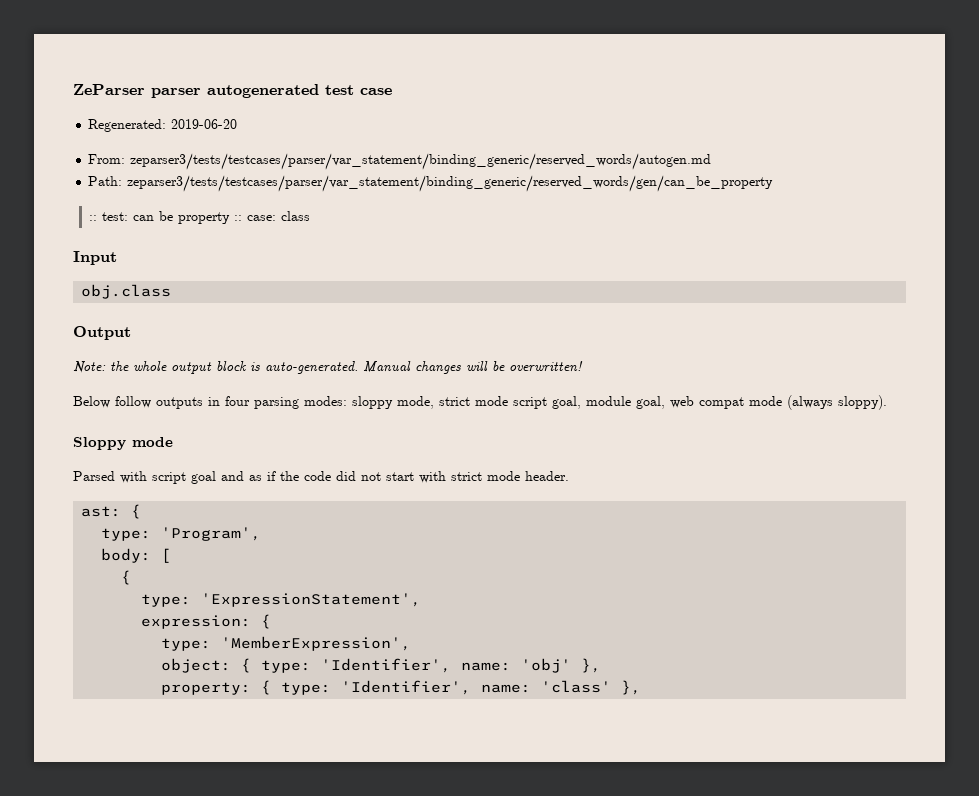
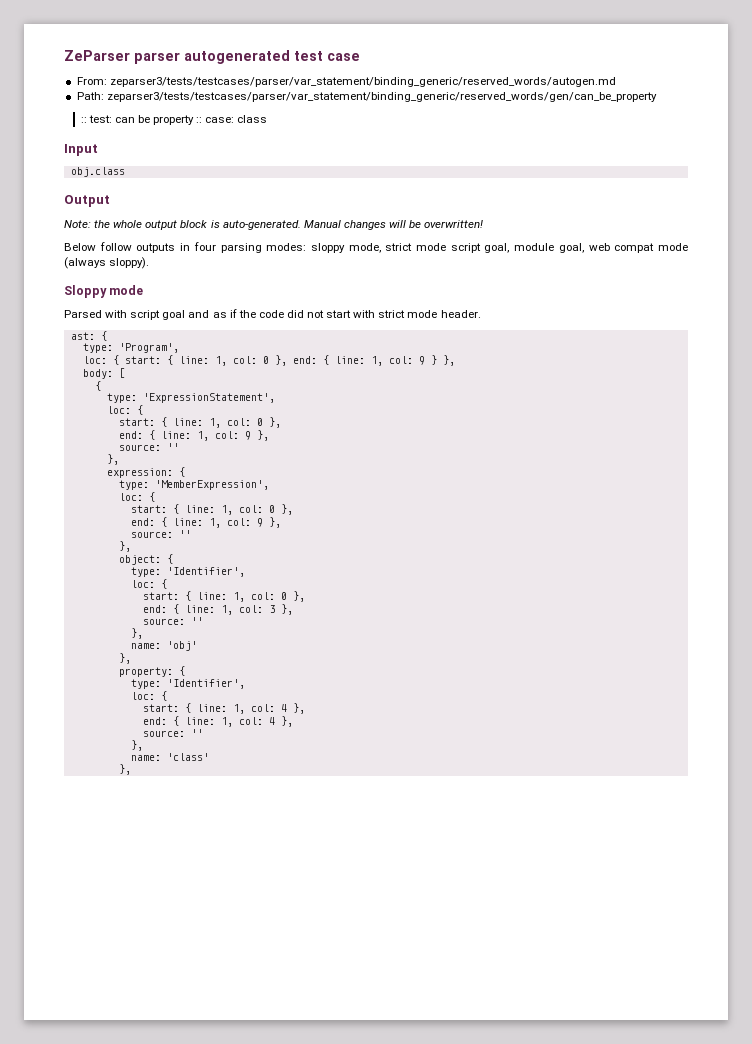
- Regenerated: 2019-06-20
+ loc: { start: { line: 1, col: 0 }, end: { line: 1, col: 9 } },
  type: 'ExpressionStatement',
+ loc: {
+ start: { line: 1, col: 0 },
+ end: { line: 1, col: 9 },
+ source: ''
+ },
  expression: {
  type: 'MemberExpression',
+ loc: {
+ start: { line: 1, col: 0 },
+ end: { line: 1, col: 9 },
+ source: ''
+ },
- object: { type: 'Identifier', name: 'obj' },
+ object: {
+ type: 'Identifier',
+ loc: {
+ start: { line: 1, col: 0 },
+ end: { line: 1, col: 3 },
+ source: ''
+ },
+ name: 'obj'
+ },
- property: { type: 'Identifier', name: 'class' },
+ property: {
+ type: 'Identifier',
+ loc: {
+ start: { line: 1, col: 4 },
+ end: { line: 1, col: 4 },
+ source: ''
+ },
+ name: 'class'
+ },

